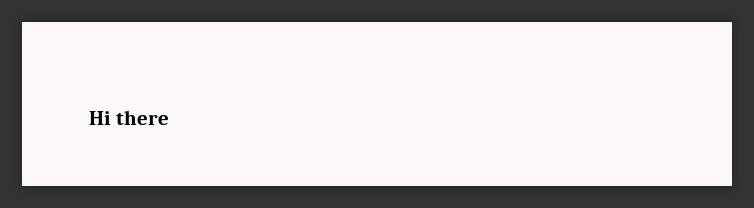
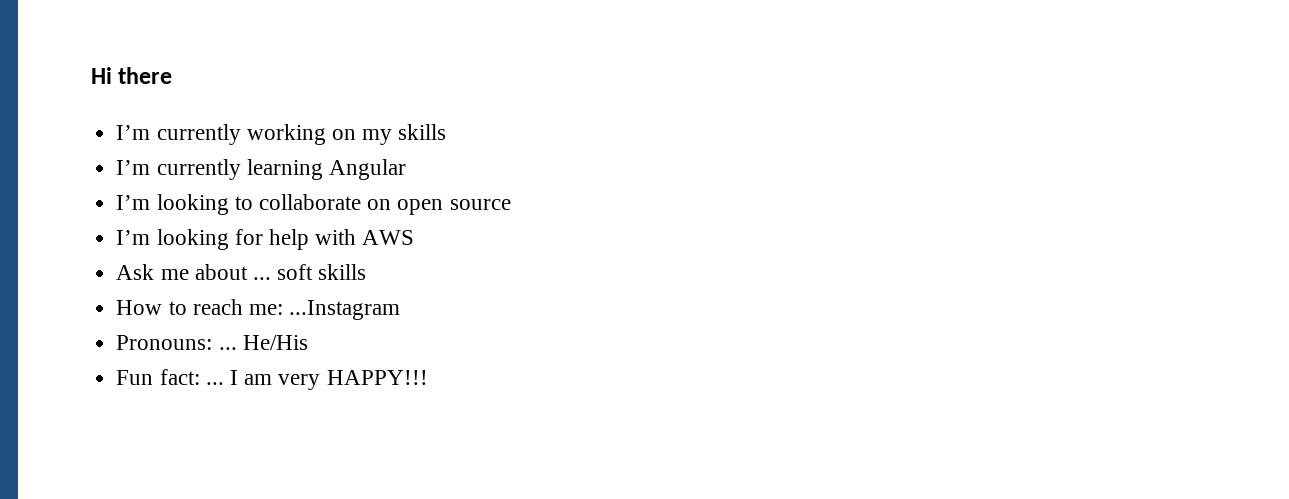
+ I’m currently working on my skills
+ I’m currently learning Angular
+ I’m looking to collaborate on open source
+ I’m looking for help with AWS
+ Ask me about ... soft skills
+ How to reach me: ...Instagram
+ Pronouns: ... He/His
+ Fun fact: ... I am very HAPPY!!!

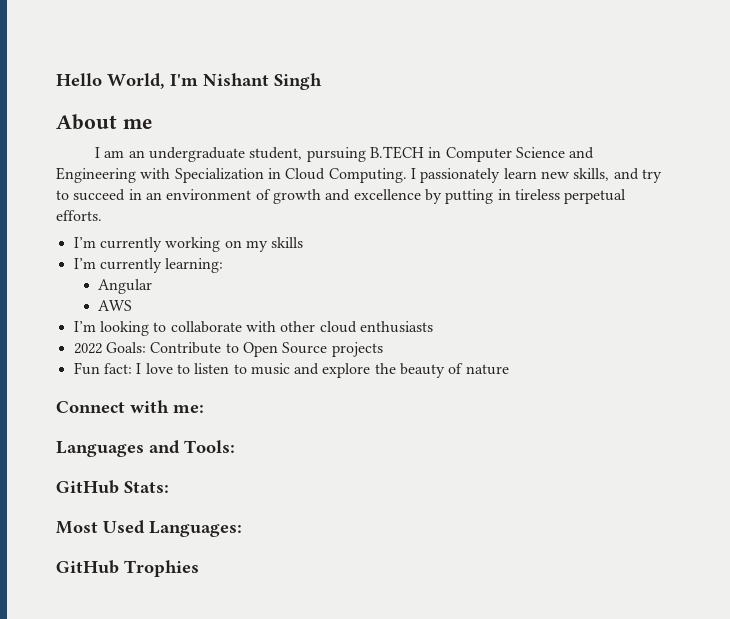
- Hi there
+ Hello World, I'm Nishant Singh
+ About me
+ I am an undergraduate student, pursuing B.TECH in Computer Science and Engineering with Specialization in Cloud Computing. I passionately learn new skills, and try to succeed in an environment of growth and excellence by putting in tireless perpetual efforts.
- I’m currently learning Angular
+ I’m currently learning:
+ Angular
+ AWS
- I’m looking to collaborate on open source
- I’m looking for help with AWS
- Ask me about ... soft skills
- How to reach me: ...Instagram
- Pronouns: ... He/His
- Fun fact: ... I am very HAPPY!!!
+ I’m looking to collaborate with other cloud enthusiasts
+ 2022 Goals: Contribute to Open Source projects
+ Fun fact: I love to listen to music and explore the beauty of nature
+ Connect with me:
+ Languages and Tools:
+ GitHub Stats:
+ Most Used Languages:
+ GitHub Trophies

